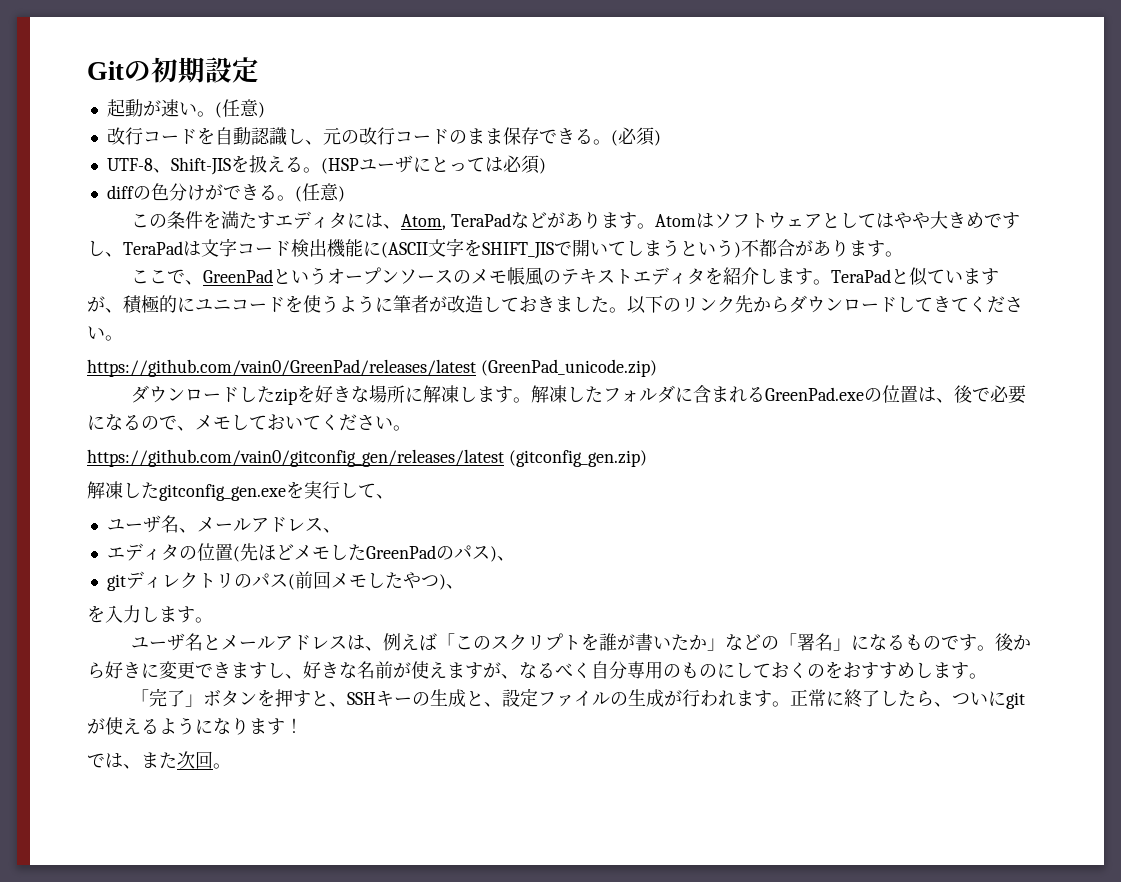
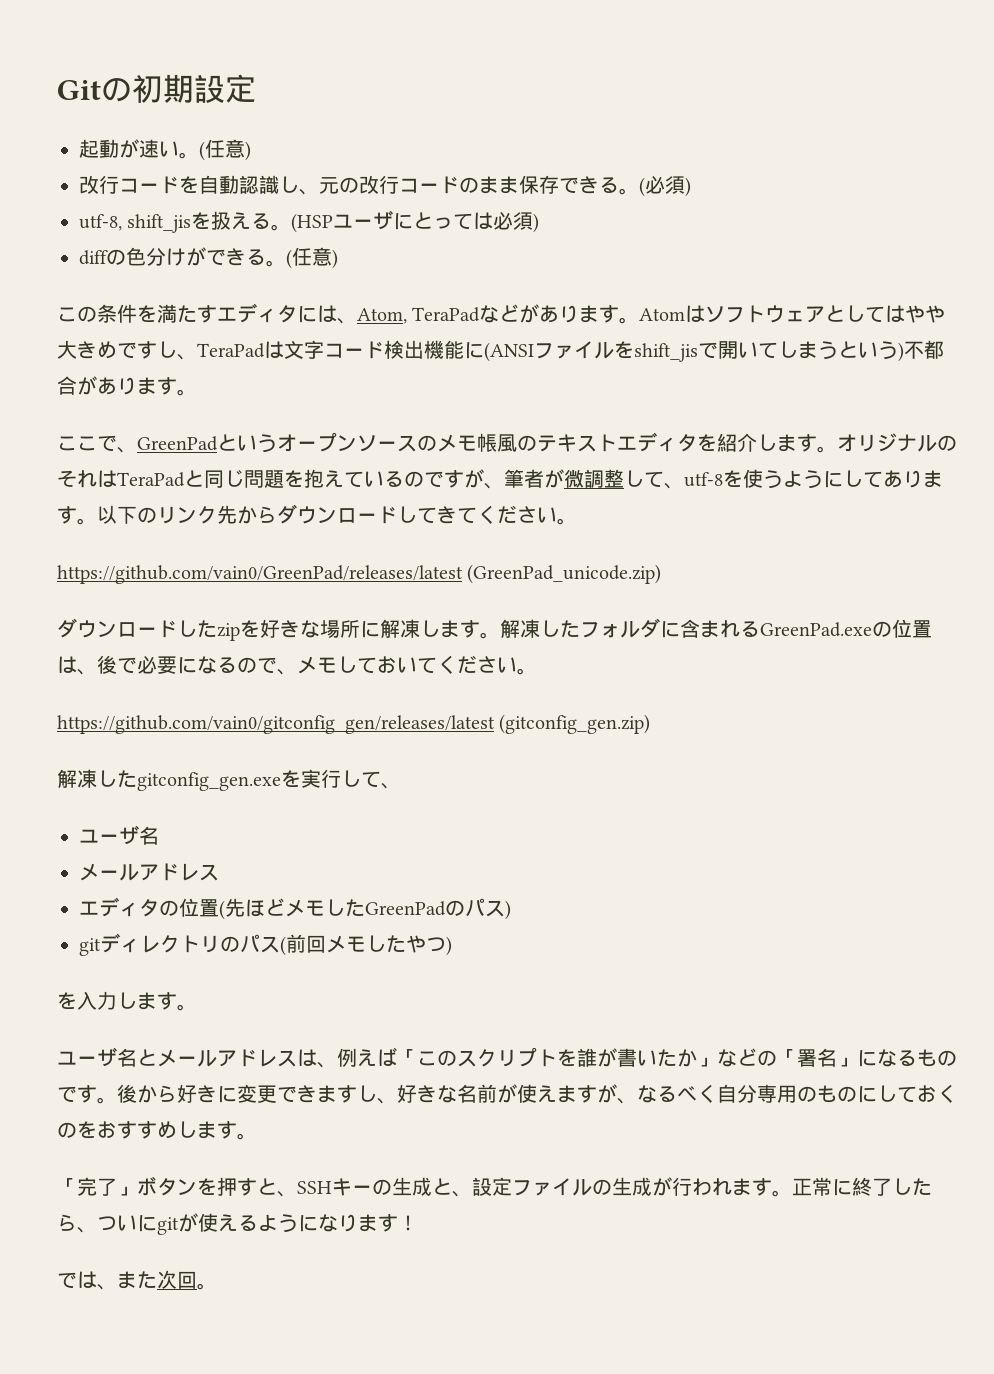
- UTF-8、Shift-JISを扱える。
+ utf-8, shift_jisを扱える。
- Atomはソフトウェアとしてはやや大きめですし、TeraPadは文字コード検出機能に(ASCII文字をSHIFT_JISで開いてしまうという)不都合があります。
+ Atomはソフトウェアとしてはやや大きめですし、TeraPadは文字コード検出機能に(ANSIファイルをshift_jisで開いてしまうという)不都合があります。
- TeraPadと似ていますが、積極的にユニコードを使うように筆者が改造しておきました。
+ オリジナルのそれはTeraPadと同じ問題を抱えているのですが、筆者が微調整して、utf-8を使うようにしてあります。
  解凍したgitconfig_gen.exeを実行して、
- ユーザ名、メールアドレス、
+ ユーザ名
+ メールアドレス
- エディタの位置(先ほどメモしたGreenPadのパス)、
+ エディタの位置(先ほどメモしたGreenPadのパス)
- gitディレクトリのパス(前回メモしたやつ)、
+ gitディレクトリのパス(前回メモしたやつ)

